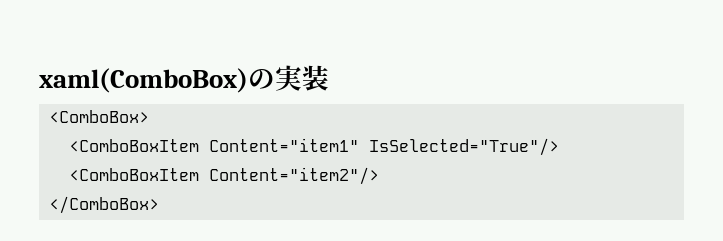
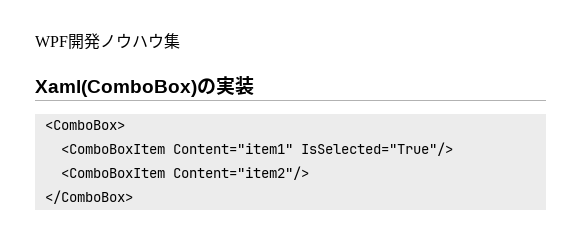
- xaml(ComboBox)の実装
+ WPF開発ノウハウ集
+ Xaml(ComboBox)の実装

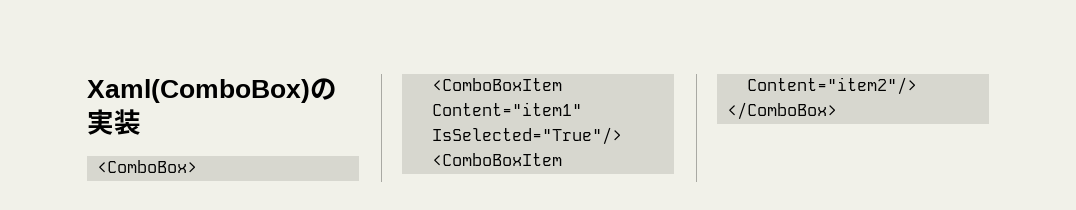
- WPF開発ノウハウ集

